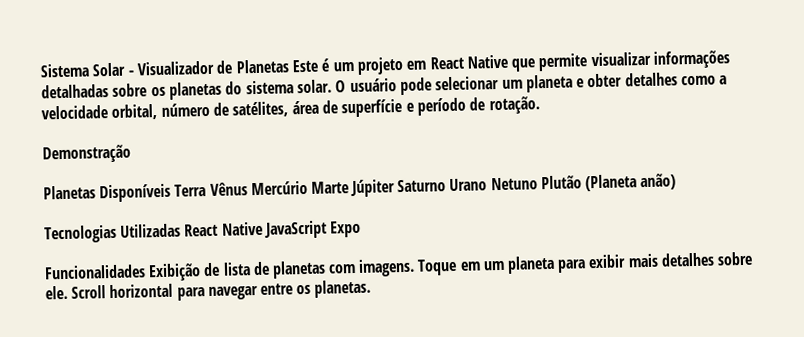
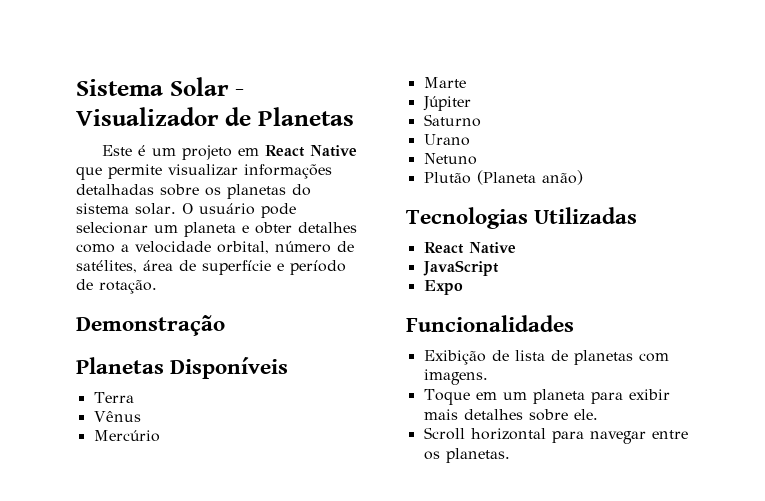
- Sistema Solar - Visualizador de Planetas Este é um projeto em React Native que permite visualizar informações detalhadas sobre os planetas do sistema solar.
+ Sistema Solar - Visualizador de Planetas
+ Este é um projeto em React Native que permite visualizar informações detalhadas sobre os planetas do sistema solar.
- Planetas Disponíveis Terra Vênus Mercúrio Marte Júpiter Saturno Urano Netuno Plutão (Planeta anão)
+ Planetas Disponíveis
+ Terra
+ Vênus
+ Mercúrio
+ Marte
+ Júpiter
+ Saturno
+ Urano
+ Netuno
+ Plutão (Planeta anão)
- Tecnologias Utilizadas React Native JavaScript Expo
+ Tecnologias Utilizadas
+ React Native
+ JavaScript
+ Expo
- Funcionalidades Exibição de lista de planetas com imagens. Toque em um planeta para exibir mais detalhes sobre ele. Scroll horizontal para navegar entre os planetas.
+ Funcionalidades
+ Exibição de lista de planetas com imagens.
+ Toque em um planeta para exibir mais detalhes sobre ele.
+ Scroll horizontal para navegar entre os planetas.

